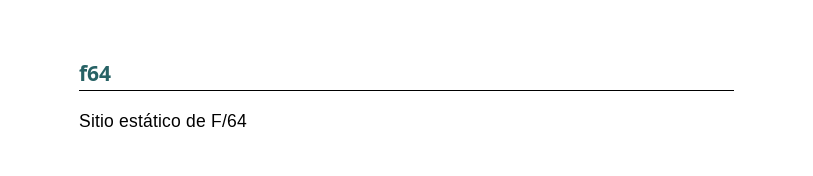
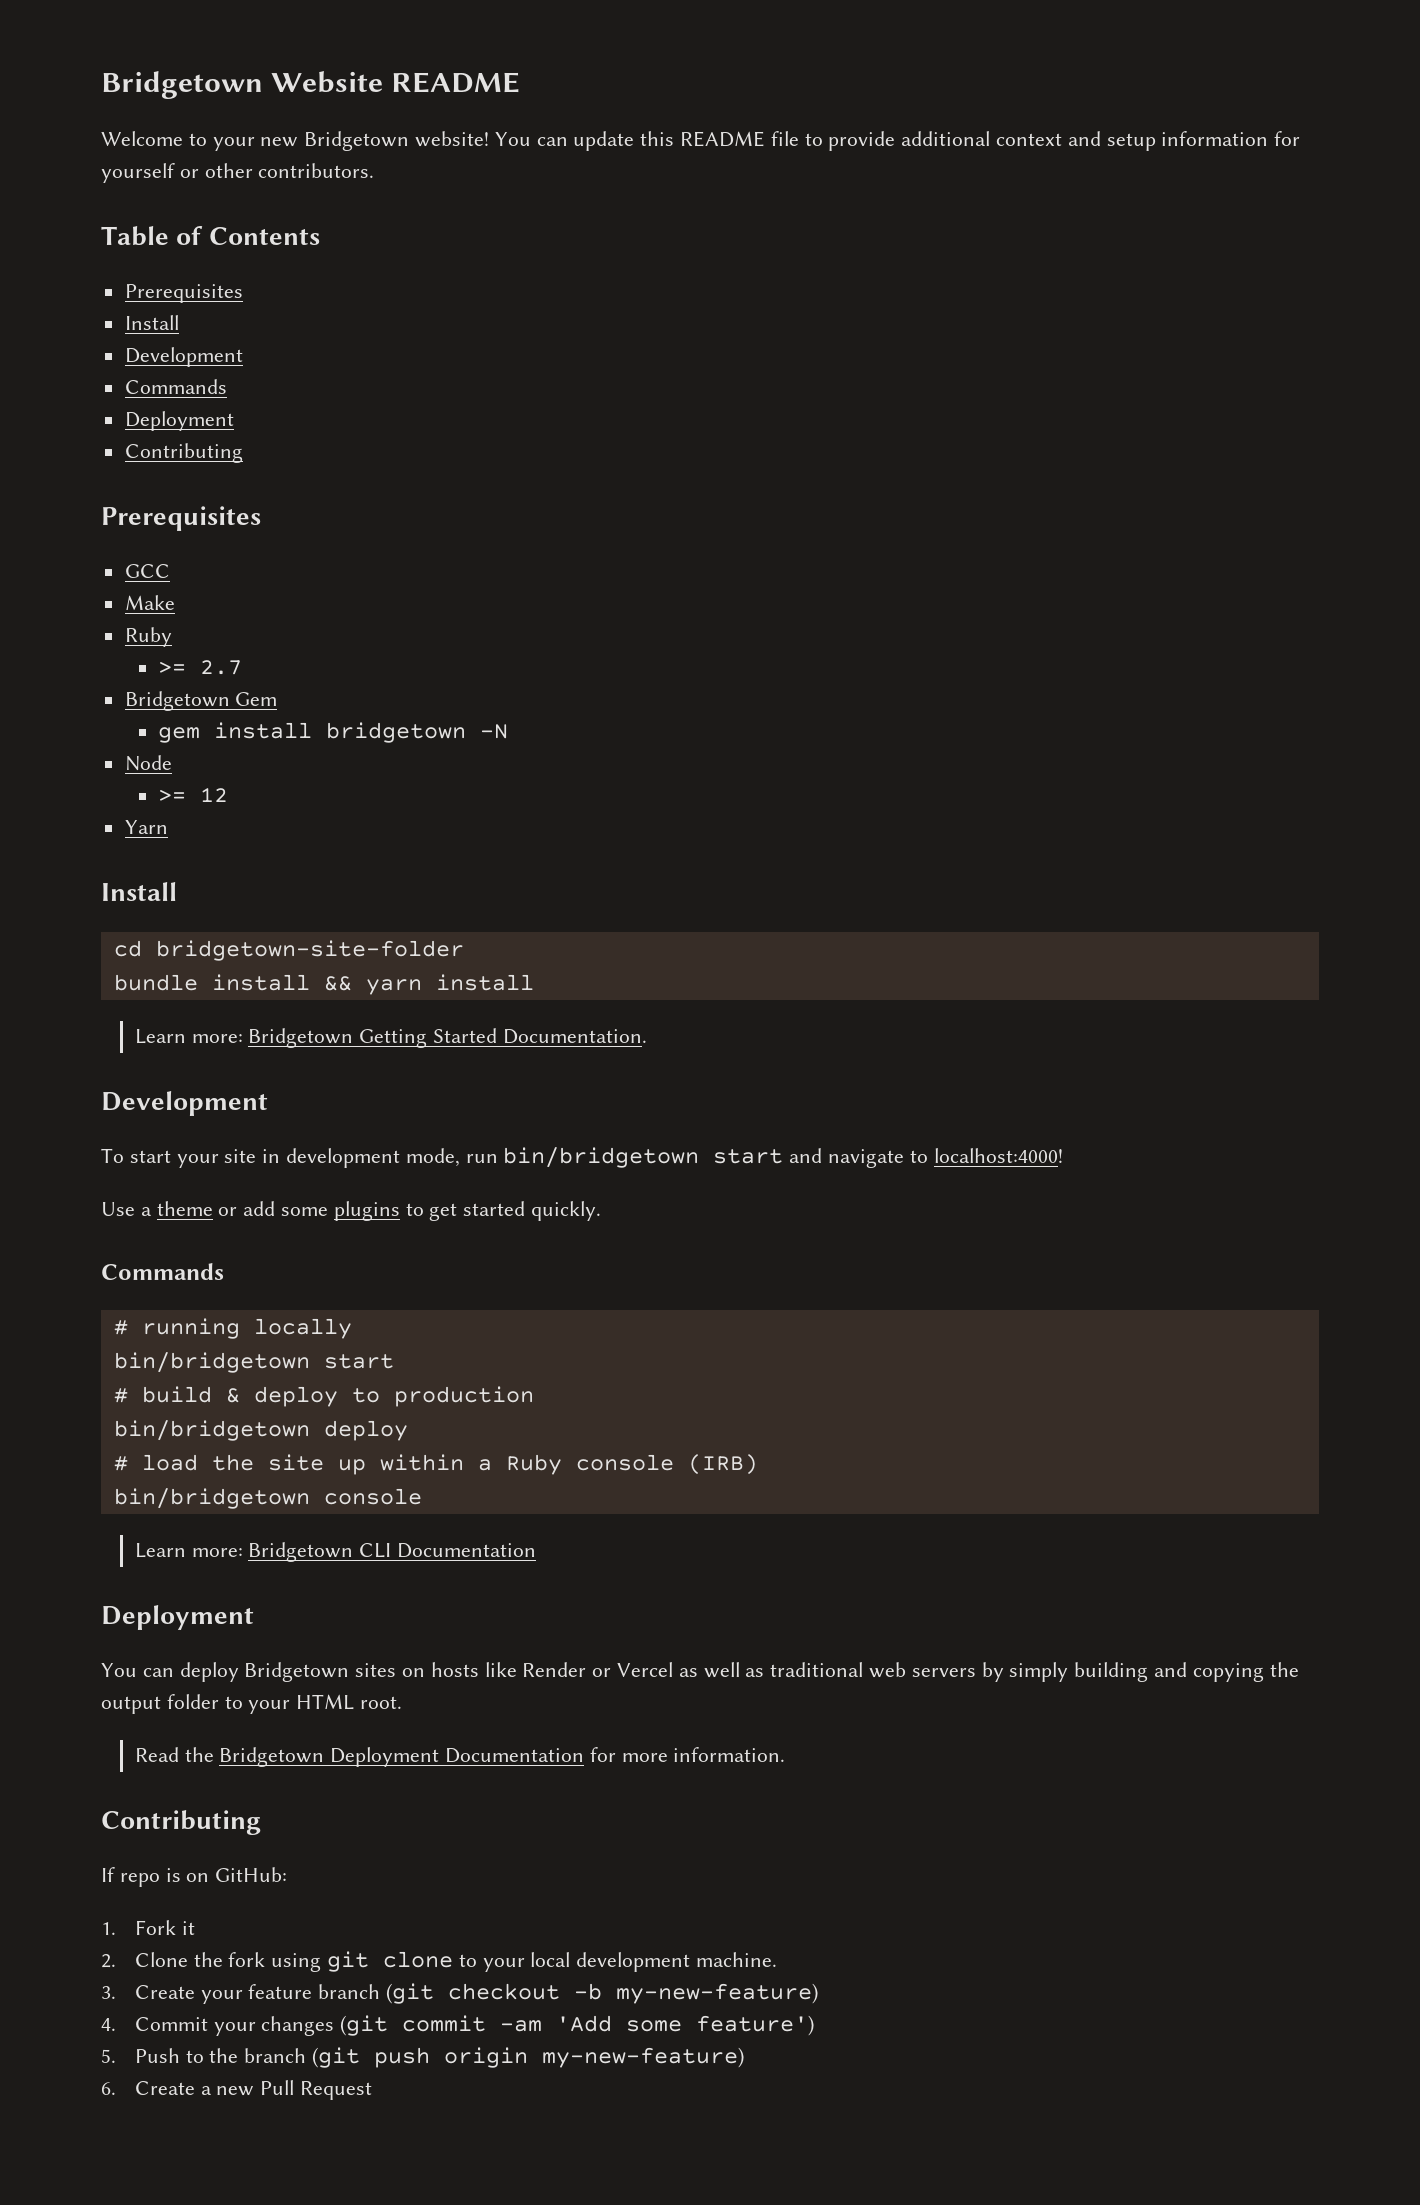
- f64
- Sitio estático de F/64
+ Bridgetown Website README
+ Welcome to your new Bridgetown website! You can update this README file to provide additional context and setup information for yourself or other contributors.
+ Table of Contents
+ Prerequisites
+ Install
+ Development
+ Commands
+ Deployment
+ Contributing
+ Prerequisites
+ GCC
+ Make
+ Ruby
+ >= 2.7
+ Bridgetown Gem
+ gem install bridgetown -N
+ Node
+ >= 12
+ Yarn
+ Install
+ cd bridgetown-site-folder
+ bundle install && yarn install
+ Learn more: Bridgetown Getting Started Documentation.
+ Development
+ To start your site in development mode, run bin/bridgetown start and navigate to localhost:4000!
+ Use a theme or add some plugins to get started quickly.
+ Commands
+ # running locally
+ bin/bridgetown start
+ # build & deploy to production
+ bin/bridgetown deploy
+ # load the site up within a Ruby console (IRB)
+ bin/bridgetown console
+ Learn more: Bridgetown CLI Documentation
+ Deployment
+ You can deploy Bridgetown sites on hosts like Render or Vercel as well as traditional web servers by simply building and copying the output folder to your HTML root.
+ Read the Bridgetown Deployment Documentation for more information.
+ Contributing
+ If repo is on GitHub:
+ 1. Fork it
+ 2. Clone the fork using git clone to your local development machine.
+ 3. Create your feature branch (git checkout -b my-new-feature)
+ 4. Commit your changes (git commit -am 'Add some feature')
+ 5. Push to the branch (git push origin my-new-feature)
+ 6. Create a new Pull Request

